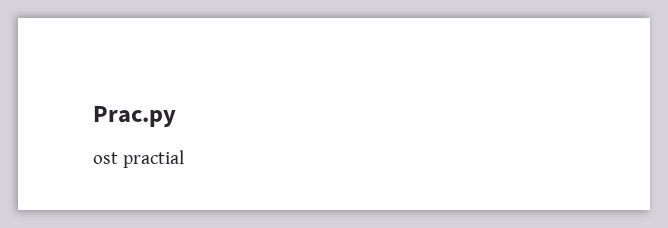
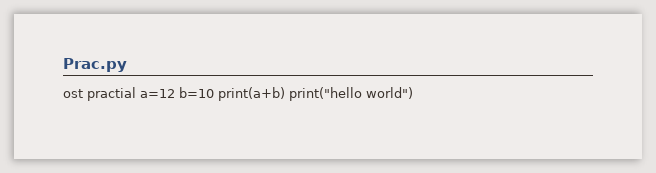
- ost practial
+ ost practial a=12 b=10 print(a+b) print("hello world")

